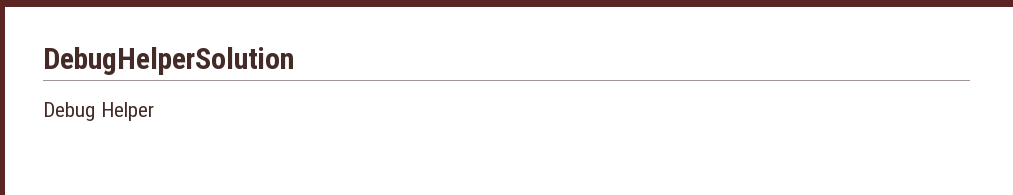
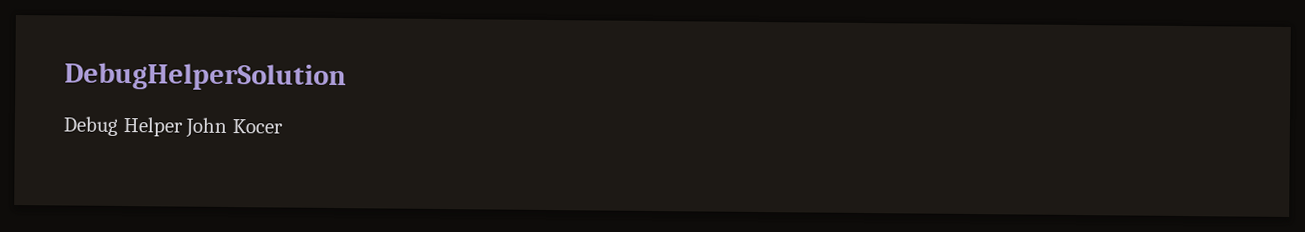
- Debug Helper
+ Debug Helper John Kocer

